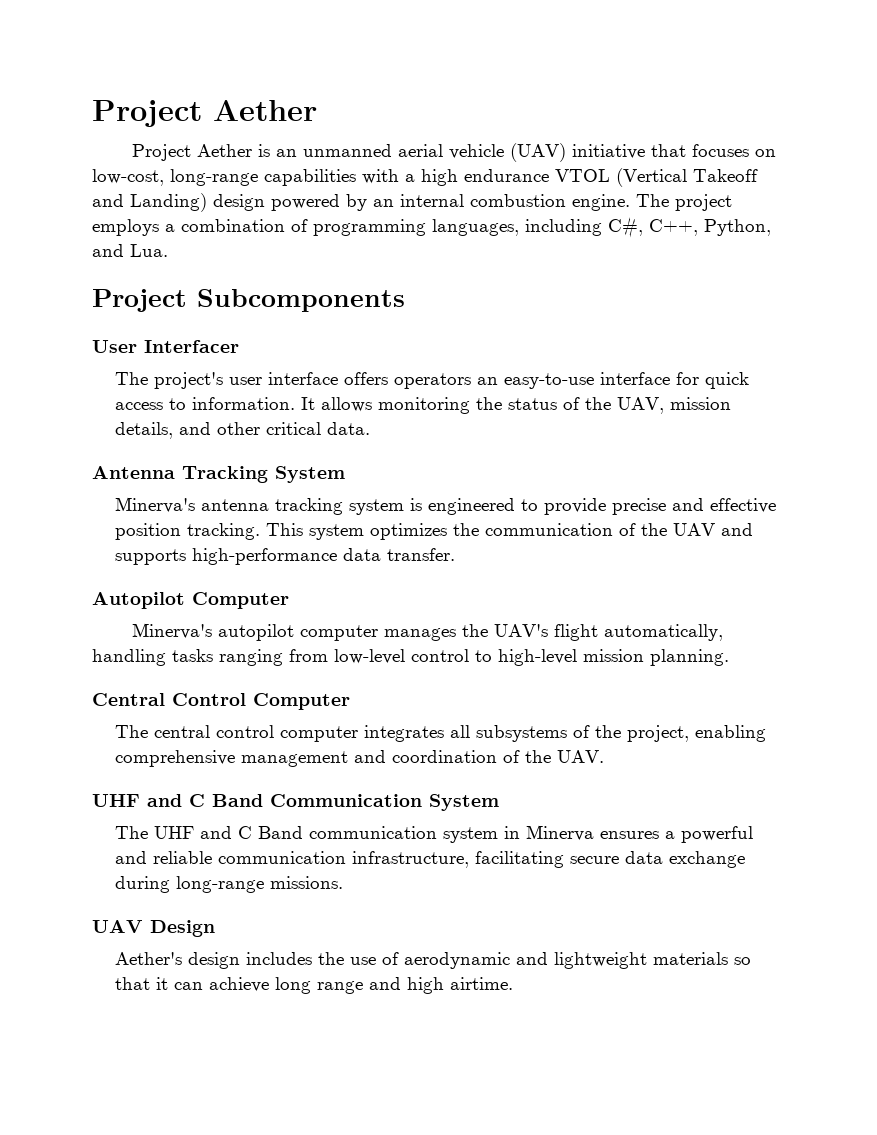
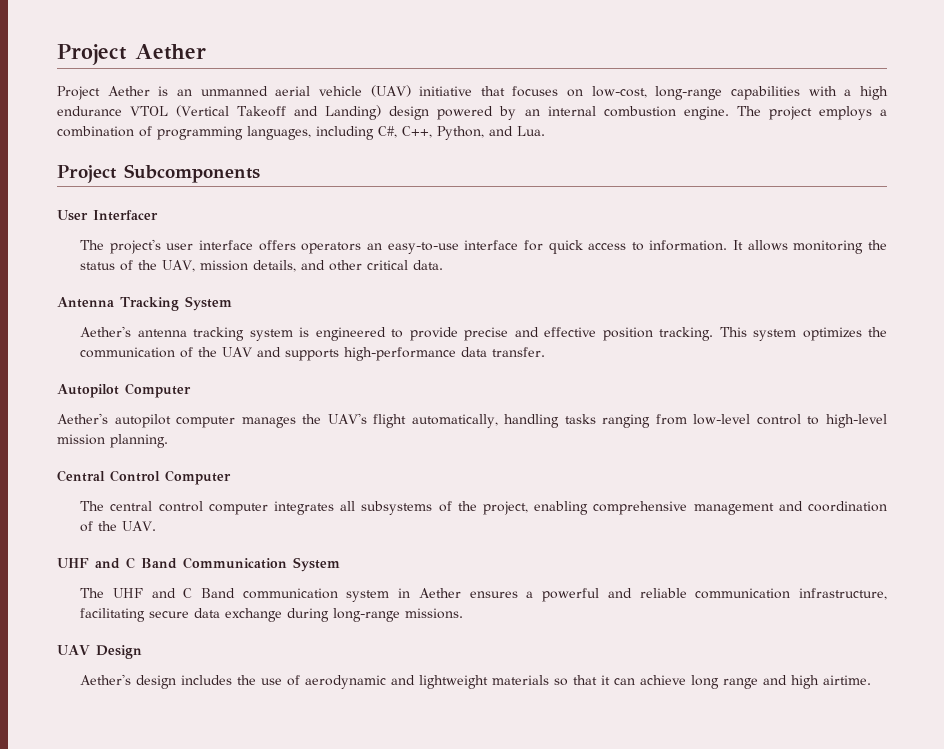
- Minerva's antenna tracking system is engineered to provide precise and effective position tracking.
+ Aether's antenna tracking system is engineered to provide precise and effective position tracking.
- Minerva's autopilot computer manages the UAV's flight automatically, handling tasks ranging from low-level control to high-level mission planning.
+ Aether's autopilot computer manages the UAV's flight automatically, handling tasks ranging from low-level control to high-level mission planning.
- The UHF and C Band communication system in Minerva ensures a powerful and reliable communication infrastructure, facilitating secure data exchange during long-range missions.
+ The UHF and C Band communication system in Aether ensures a powerful and reliable communication infrastructure, facilitating secure data exchange during long-range missions.

